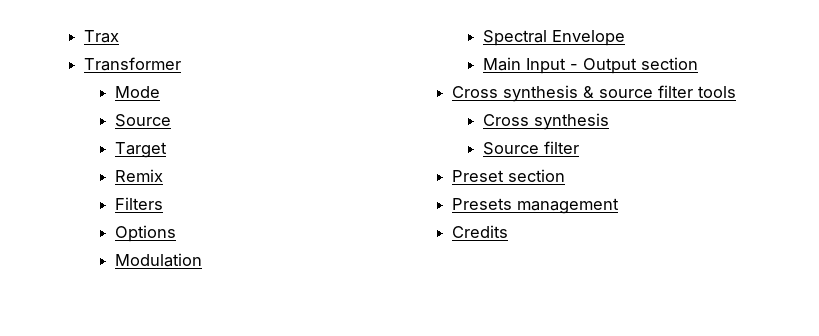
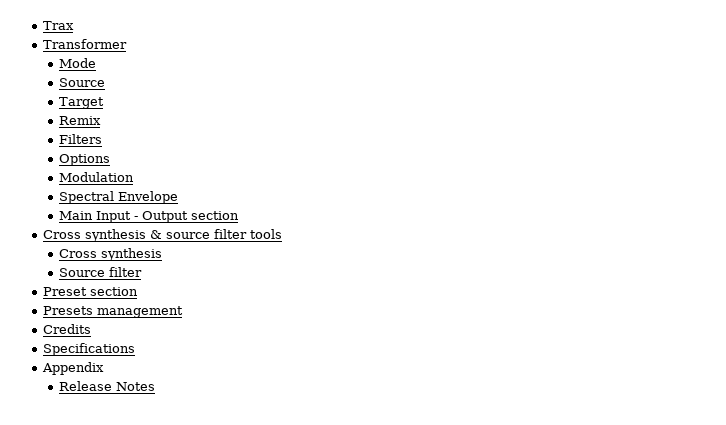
+ Specifications
+ Appendix
+ Release Notes

